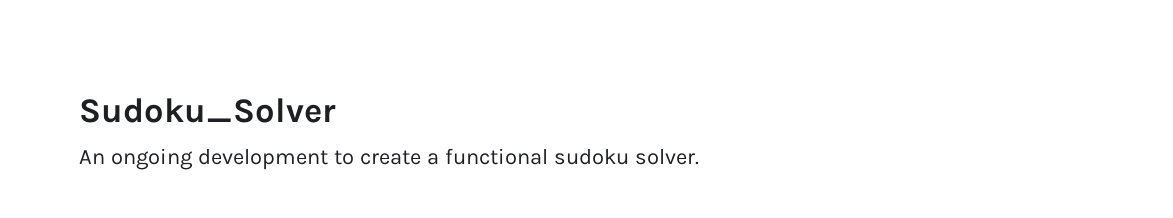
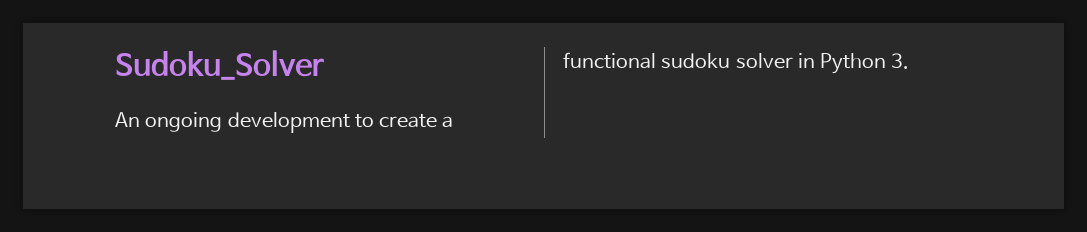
- An ongoing development to create a functional sudoku solver.
+ An ongoing development to create a functional sudoku solver in Python 3.

